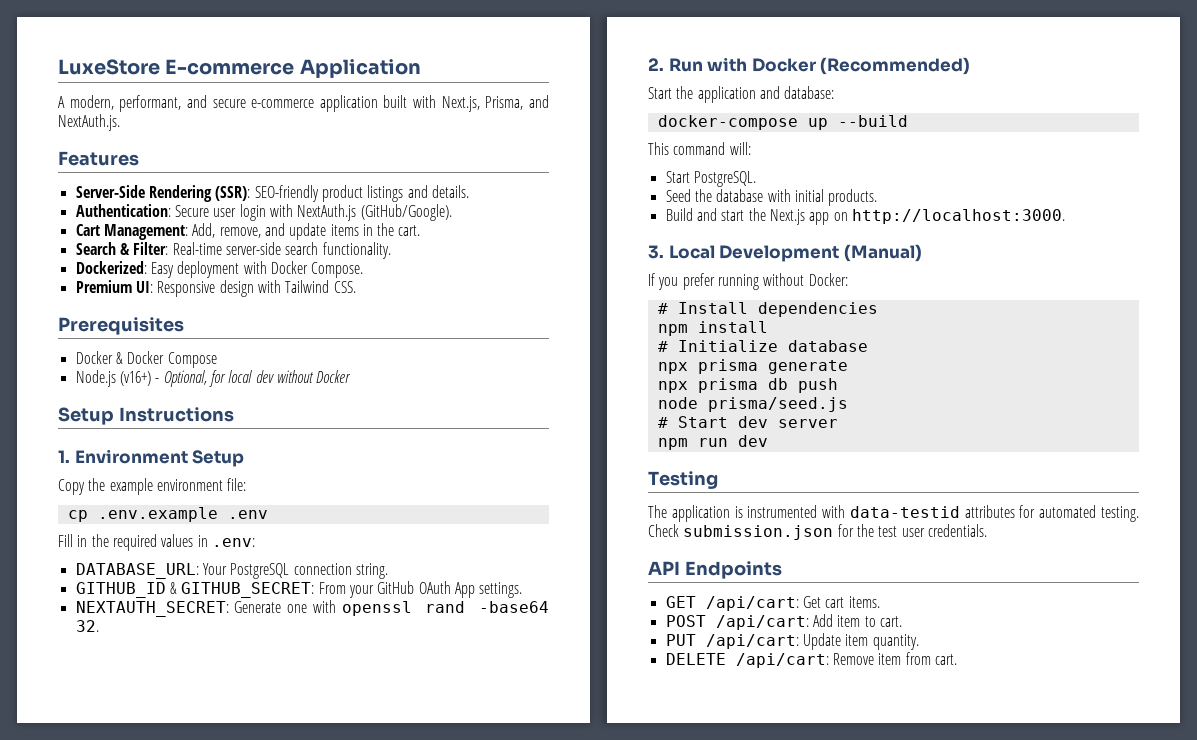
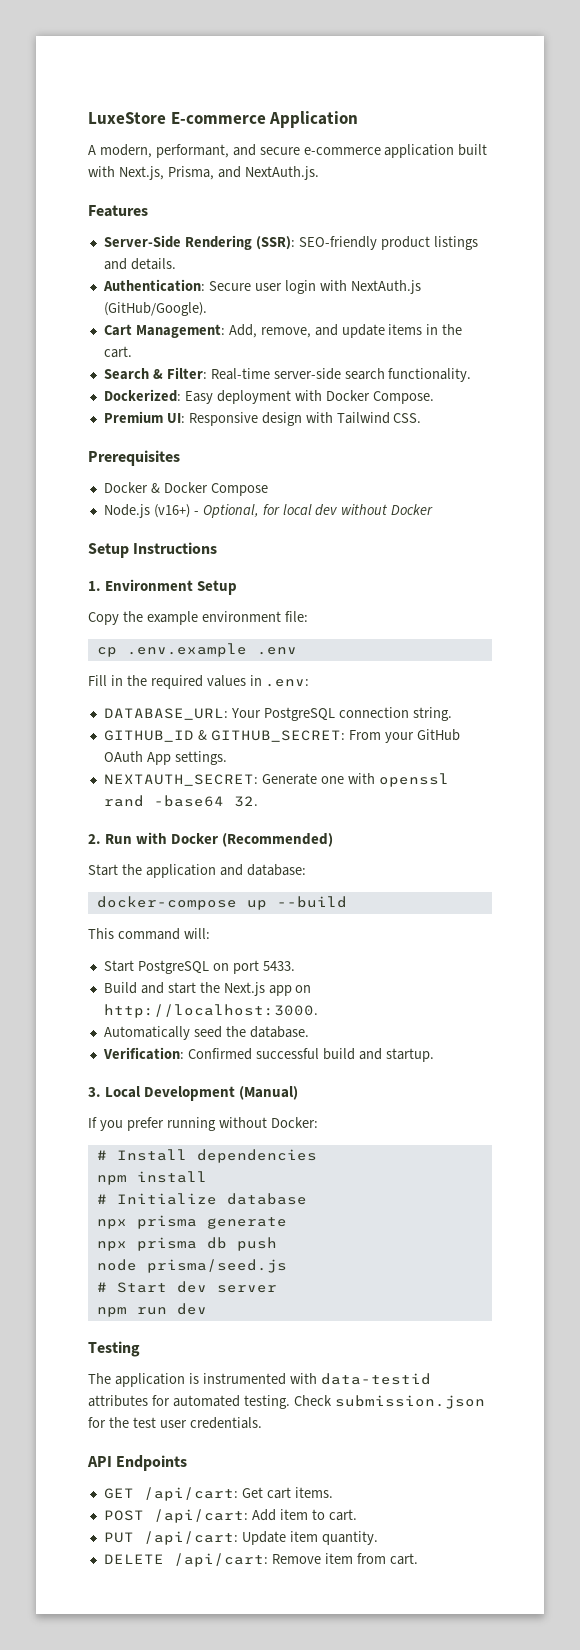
- Start PostgreSQL.
- Seed the database with initial products.
+ Start PostgreSQL on port 5433.
+ Automatically seed the database.
+ Verification: Confirmed successful build and startup.

